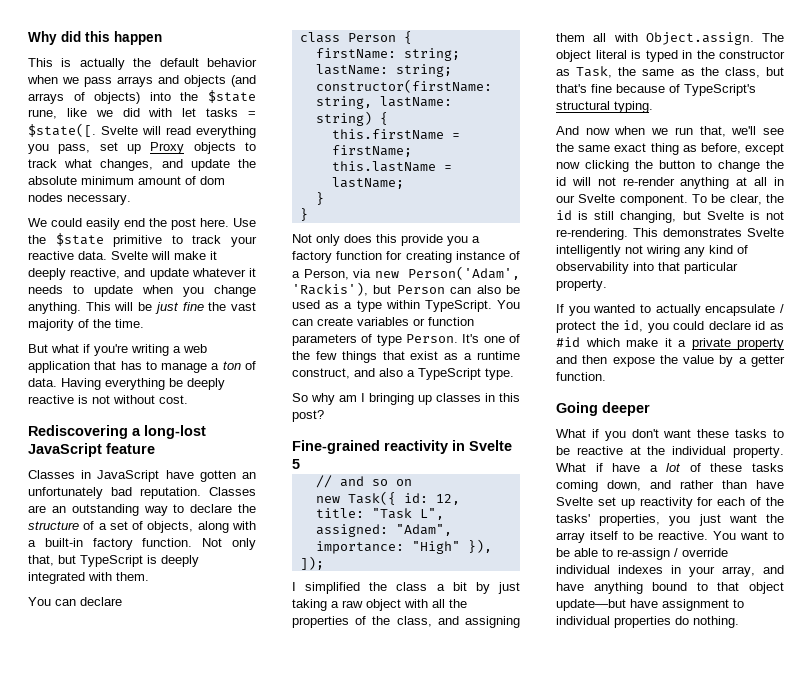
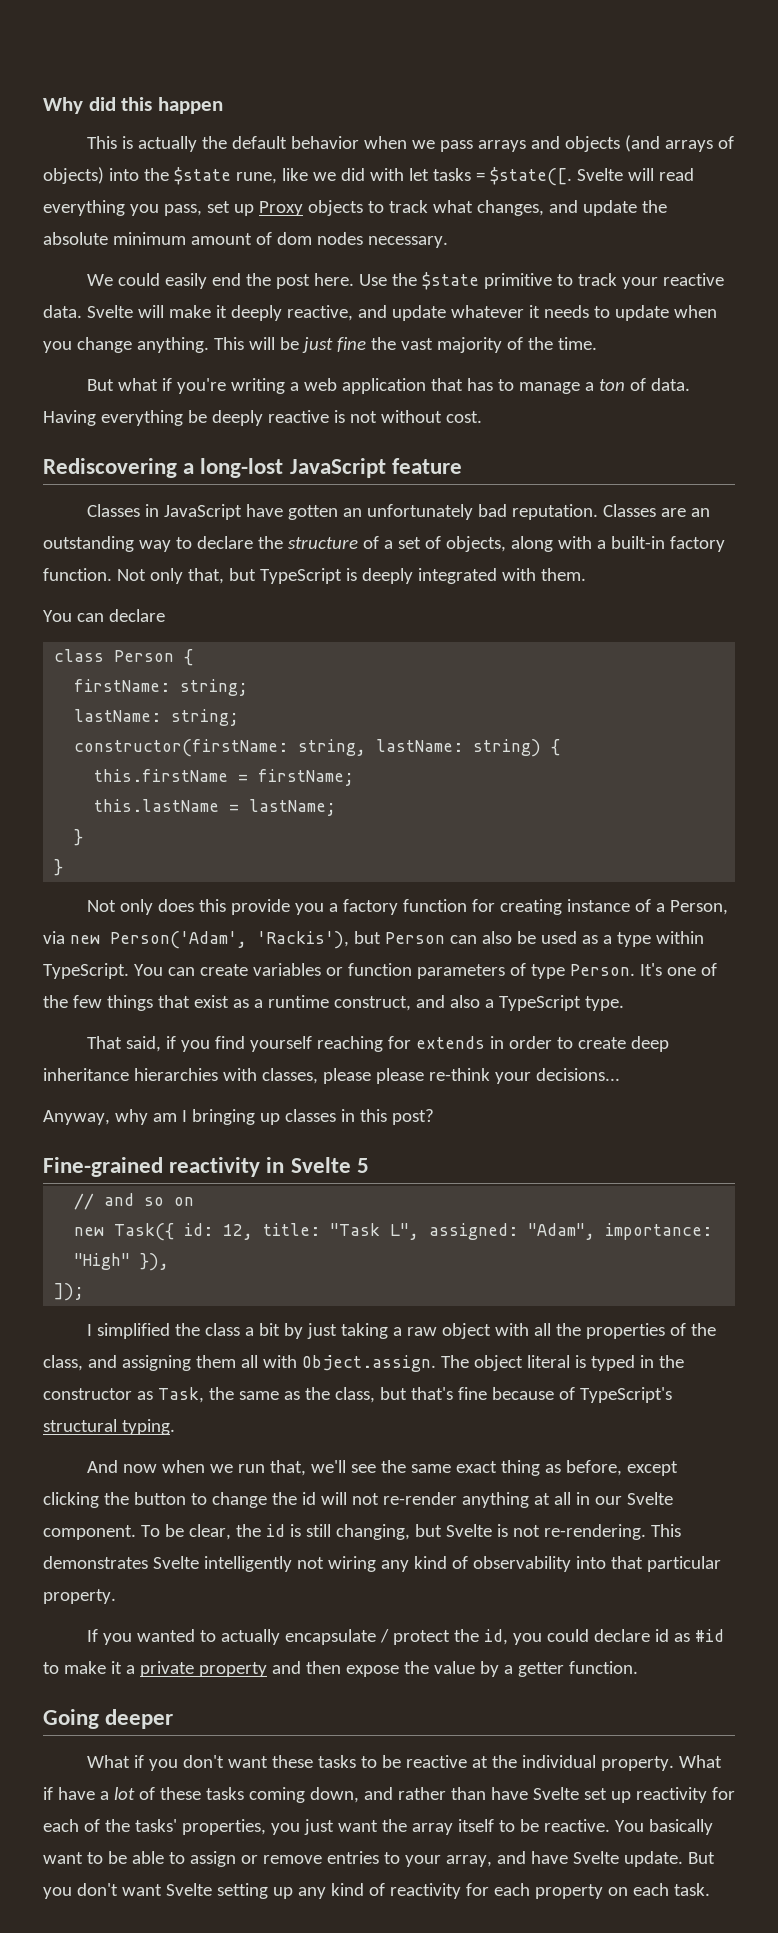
- So why am I bringing up classes in this post?
+ That said, if you find yourself reaching for extends in order to create deep inheritance hierarchies with classes, please please re-think your decisions...
+ Anyway, why am I bringing up classes in this post?
- And now when we run that, we'll see the same exact thing as before, except now clicking the button to change the id will not re-render anything at all in our Svelte component.
+ And now when we run that, we'll see the same exact thing as before, except clicking the button to change the id will not re-render anything at all in our Svelte component.
- If you wanted to actually encapsulate / protect the id, you could declare id as #id which make it a private property and then expose the value by a getter function.
+ If you wanted to actually encapsulate / protect the id, you could declare id as #id to make it a private property and then expose the value by a getter function.
- You want to be able to re-assign / override individual indexes in your array, and have anything bound to that object update—but have assignment to individual properties do nothing.
+ You basically want to be able to assign or remove entries to your array, and have Svelte update. But you don't want Svelte setting up any kind of reactivity for each property on each task.

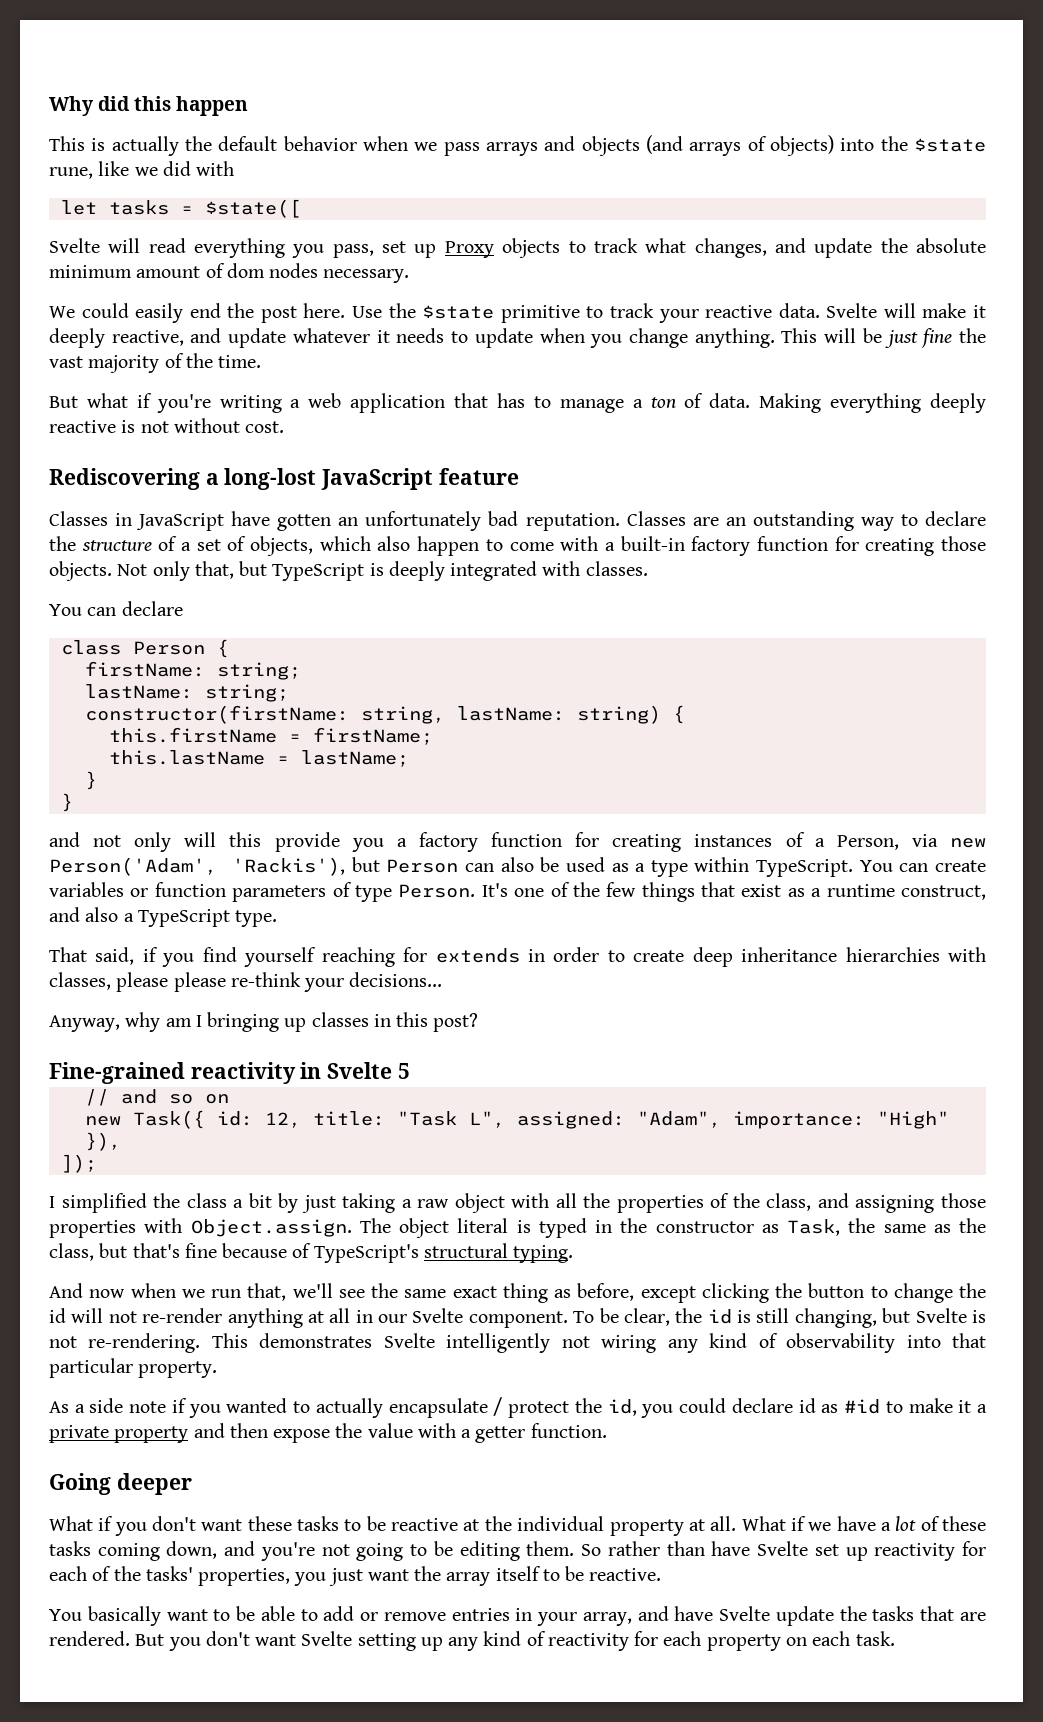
- This is actually the default behavior when we pass arrays and objects (and arrays of objects) into the $state rune, like we did with let tasks = $state([. Svelte will read everything you pass, set up Proxy objects to track what changes, and update the absolute minimum amount of dom nodes necessary.
+ This is actually the default behavior when we pass arrays and objects (and arrays of objects) into the $state rune, like we did with
+ let tasks = $state([
+ Svelte will read everything you pass, set up Proxy objects to track what changes, and update the absolute minimum amount of dom nodes necessary.
- Having everything be deeply reactive is not without cost.
+ Making everything deeply reactive is not without cost.
- Classes are an outstanding way to declare the structure of a set of objects, along with a built-in factory function.
+ Classes are an outstanding way to declare the structure of a set of objects, which also happen to come with a built-in factory function for creating those objects.
- Not only that, but TypeScript is deeply integrated with them.
+ Not only that, but TypeScript is deeply integrated with classes.
- Not only does this provide you a factory function for creating instance of a Person, via new Person('Adam', 'Rackis'), but Person can also be used as a type within TypeScript.
+ and not only will this provide you a factory function for creating instances of a Person, via new Person('Adam', 'Rackis'), but Person can also be used as a type within TypeScript.
- I simplified the class a bit by just taking a raw object with all the properties of the class, and assigning them all with Object.assign. The object literal is typed in the constructor as Task, the same as the class, but that's fine because of TypeScript's structural typing.
+ I simplified the class a bit by just taking a raw object with all the properties of the class, and assigning those properties with Object.assign. The object literal is typed in the constructor as Task, the same as the class, but that's fine because of TypeScript's structural typing.
- If you wanted to actually encapsulate / protect the id, you could declare id as #id to make it a private property and then expose the value by a getter function.
+ As a side note if you wanted to actually encapsulate / protect the id, you could declare id as #id to make it a private property and then expose the value with a getter function.
- What if you don't want these tasks to be reactive at the individual property. What if have a lot of these tasks coming down, and rather than have Svelte set up reactivity for each of the tasks' properties, you just want the array itself to be reactive. You basically want to be able to assign or remove entries to your array, and have Svelte update.
+ What if you don't want these tasks to be reactive at the individual property at all. What if we have a lot of these tasks coming down, and you're not going to be editing them. So rather than have Svelte set up reactivity for each of the tasks' properties, you just want the array itself to be reactive.
+ You basically want to be able to add or remove entries in your array, and have Svelte update the tasks that are rendered.

